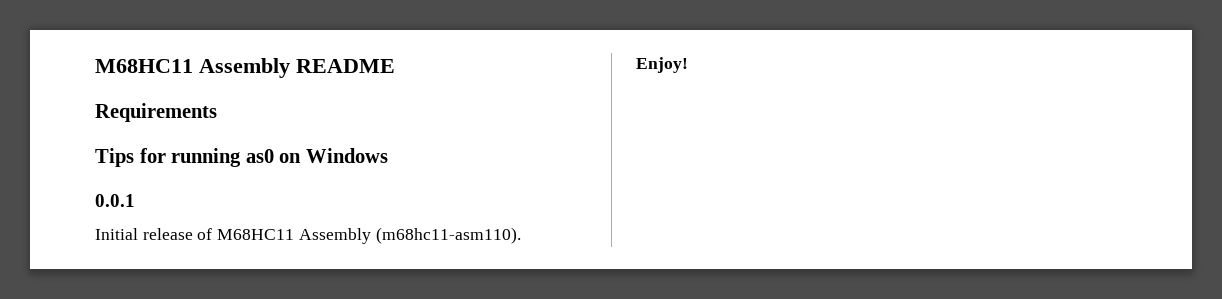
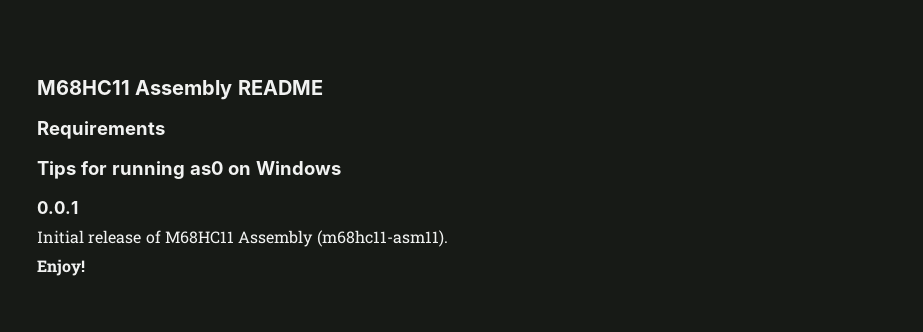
- Initial release of M68HC11 Assembly (m68hc11-asm110).
+ Initial release of M68HC11 Assembly (m68hc11-asm11).

